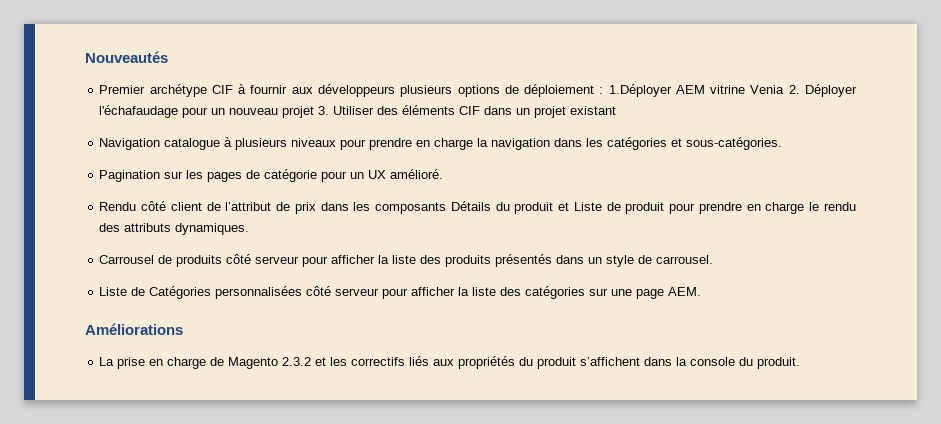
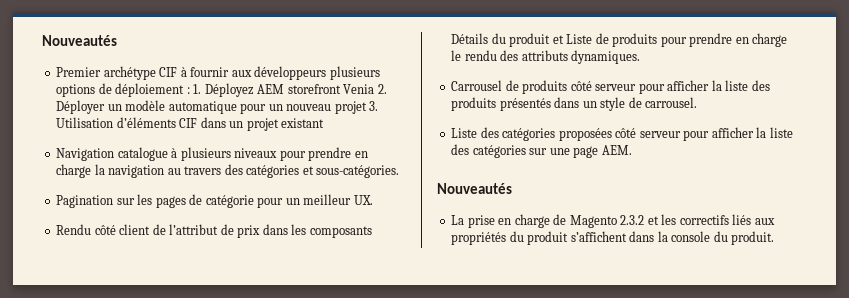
- Premier archétype CIF à fournir aux développeurs plusieurs options de déploiement : 1.Déployer AEM vitrine Venia 2. Déployer l'échafaudage pour un nouveau projet 3. Utiliser des éléments CIF dans un projet existant
+ Premier archétype CIF à fournir aux développeurs plusieurs options de déploiement : 1. Déployez AEM storefront Venia 2. Déployer un modèle automatique pour un nouveau projet 3. Utilisation d’éléments CIF dans un projet existant
- Navigation catalogue à plusieurs niveaux pour prendre en charge la navigation dans les catégories et sous-catégories.
+ Navigation catalogue à plusieurs niveaux pour prendre en charge la navigation au travers des catégories et sous-catégories.
- Pagination sur les pages de catégorie pour un UX amélioré.
+ Pagination sur les pages de catégorie pour un meilleur UX.
- Rendu côté client de l’attribut de prix dans les composants Détails du produit et Liste de produit pour prendre en charge le rendu des attributs dynamiques.
+ Rendu côté client de l’attribut de prix dans les composants Détails du produit et Liste de produits pour prendre en charge le rendu des attributs dynamiques.
- Liste de Catégories personnalisées côté serveur pour afficher la liste des catégories sur une page AEM.
- Améliorations
+ Liste des catégories proposées côté serveur pour afficher la liste des catégories sur une page AEM.
+ Nouveautés

